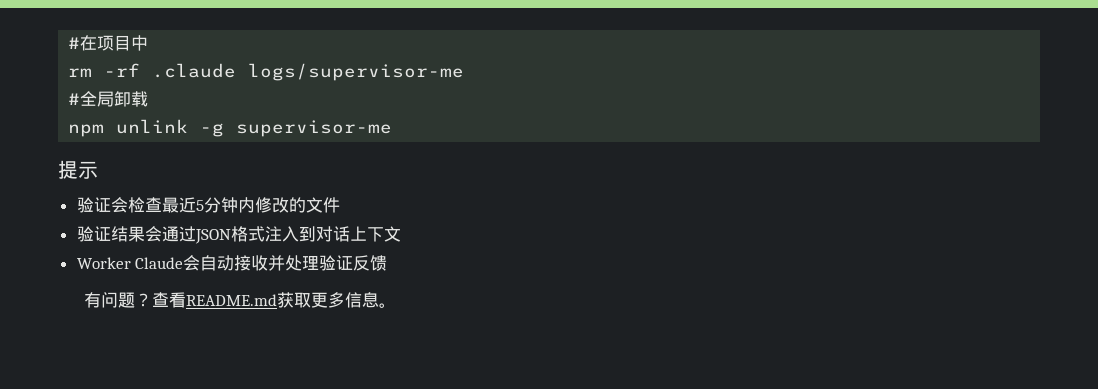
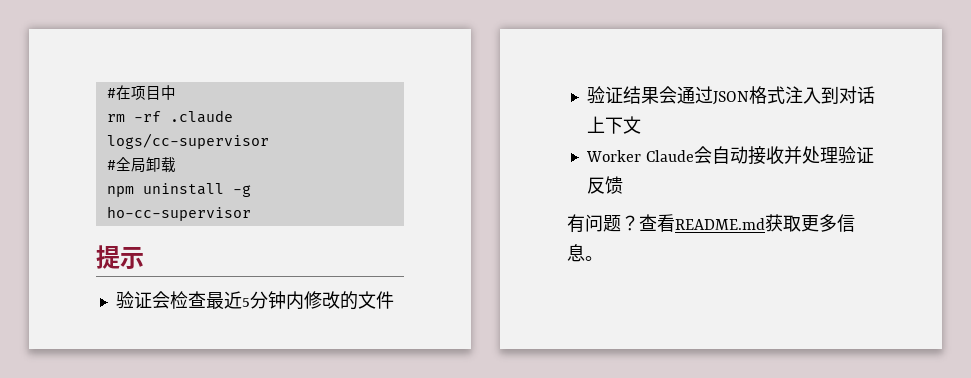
- rm -rf .claude logs/supervisor-me
+ rm -rf .claude logs/cc-supervisor
- npm unlink -g supervisor-me
+ npm uninstall -g ho-cc-supervisor

